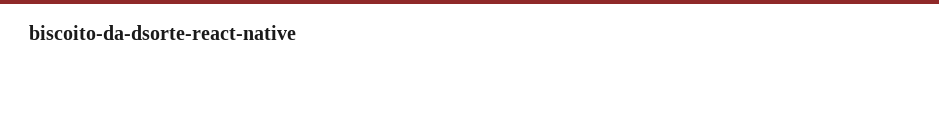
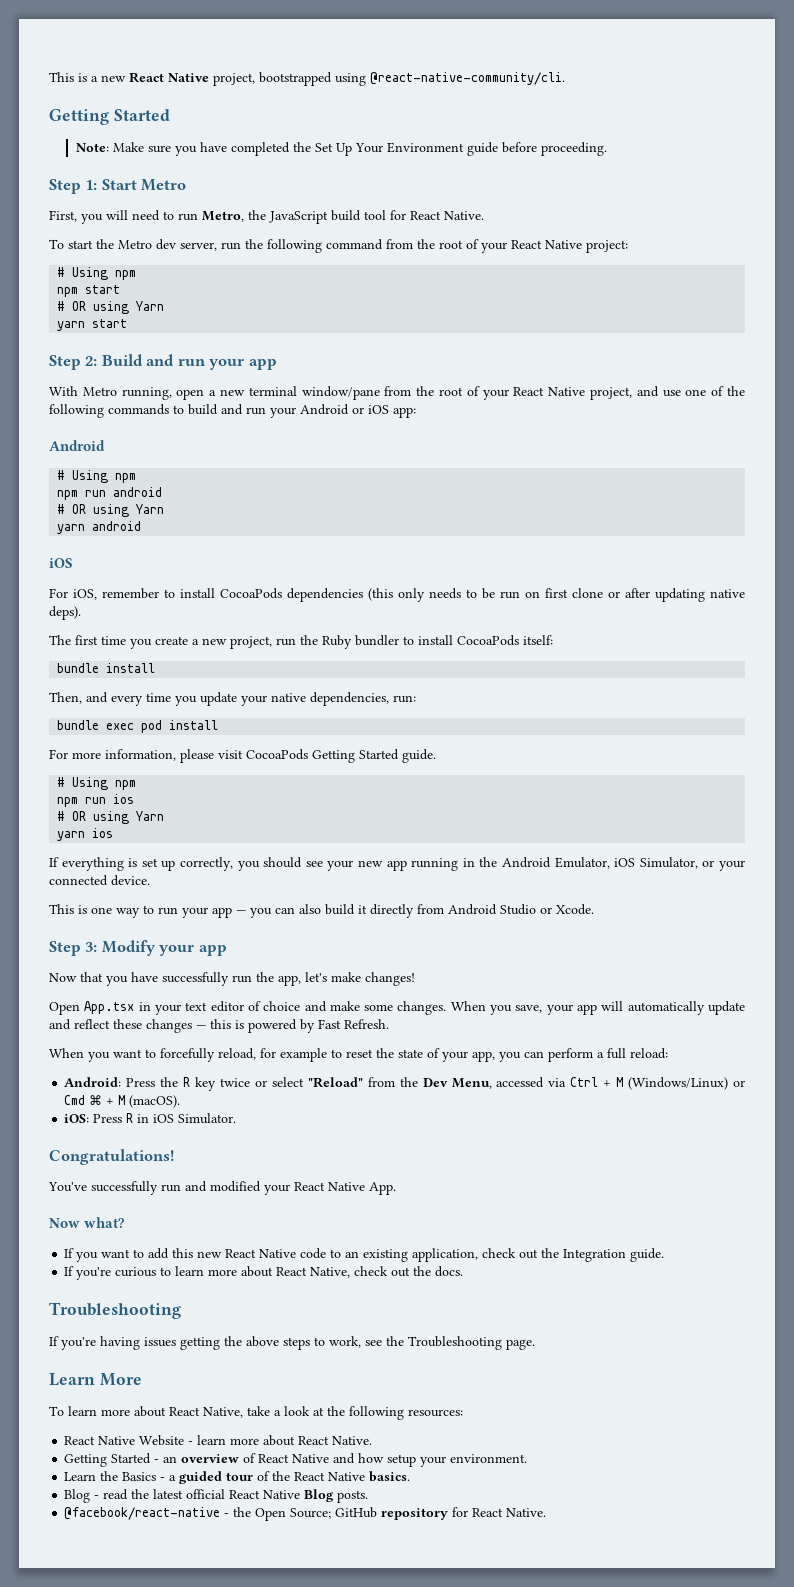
- biscoito-da-dsorte-react-native
+ This is a new React Native project, bootstrapped using @react-native-community/cli.
+ Getting Started
+ Note: Make sure you have completed the Set Up Your Environment guide before proceeding.
+ Step 1: Start Metro
+ First, you will need to run Metro, the JavaScript build tool for React Native.
+ To start the Metro dev server, run the following command from the root of your React Native project:
+ # Using npm
+ npm start
+ # OR using Yarn
+ yarn start
+ Step 2: Build and run your app
+ With Metro running, open a new terminal window/pane from the root of your React Native project, and use one of the following commands to build and run your Android or iOS app:
+ Android
+ # Using npm
+ npm run android
+ # OR using Yarn
+ yarn android
+ iOS
+ For iOS, remember to install CocoaPods dependencies (this only needs to be run on first clone or after updating native deps).
+ The first time you create a new project, run the Ruby bundler to install CocoaPods itself:
+ bundle install
+ Then, and every time you update your native dependencies, run:
+ bundle exec pod install
+ For more information, please visit CocoaPods Getting Started guide.
+ # Using npm
+ npm run ios
+ # OR using Yarn
+ yarn ios
+ If everything is set up correctly, you should see your new app running in the Android Emulator, iOS Simulator, or your connected device.
+ This is one way to run your app — you can also build it directly from Android Studio or Xcode.
+ Step 3: Modify your app
+ Now that you have successfully run the app, let's make changes!
+ Open App.tsx in your text editor of choice and make some changes. When you save, your app will automatically update and reflect these changes — this is powered by Fast Refresh.
+ When you want to forcefully reload, for example to reset the state of your app, you can perform a full reload:
+ Android: Press the R key twice or select "Reload" from the Dev Menu, accessed via Ctrl + M (Windows/Linux) or Cmd ⌘ + M (macOS).
+ iOS: Press R in iOS Simulator.
+ Congratulations!
+ You've successfully run and modified your React Native App.
+ Now what?
+ If you want to add this new React Native code to an existing application, check out the Integration guide.
+ If you're curious to learn more about React Native, check out the docs.
+ Troubleshooting
+ If you're having issues getting the above steps to work, see the Troubleshooting page.
+ Learn More
+ To learn more about React Native, take a look at the following resources:
+ React Native Website - learn more about React Native.
+ Getting Started - an overview of React Native and how setup your environment.
+ Learn the Basics - a guided tour of the React Native basics.
+ Blog - read the latest official React Native Blog posts.
+ @facebook/react-native - the Open Source; GitHub repository for React Native.

